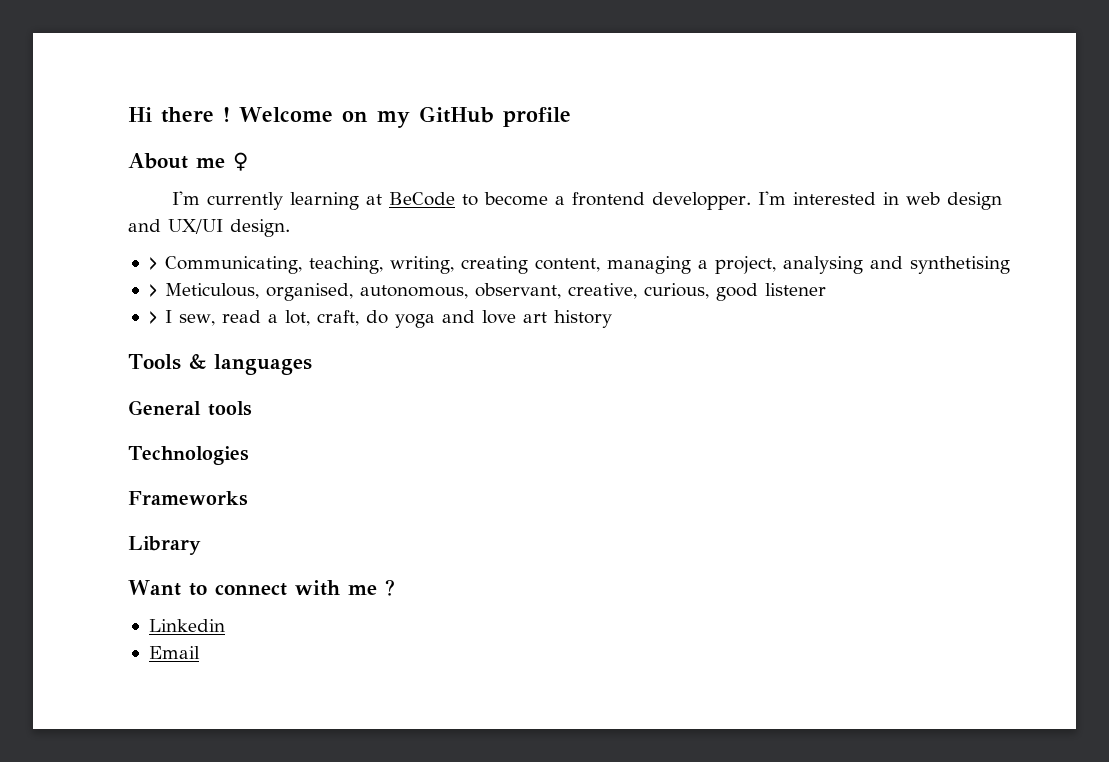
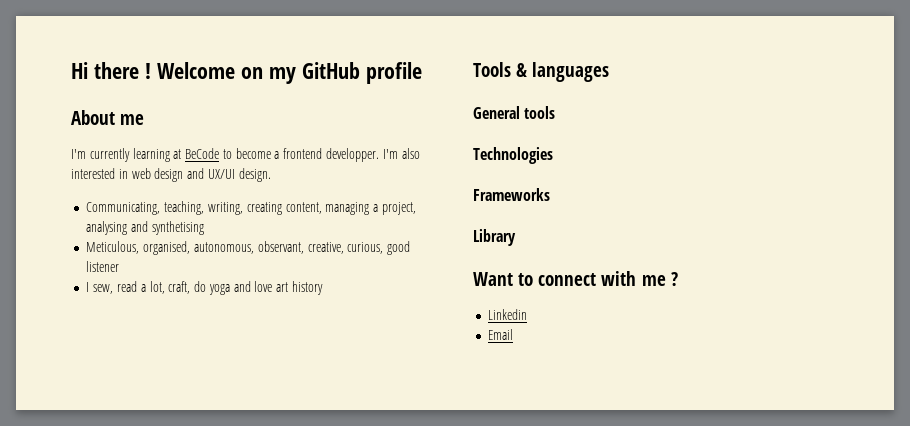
- About me ♀
+ About me
- I'm interested in web design and UX/UI design.
+ I'm also interested in web design and UX/UI design.
- > Communicating, teaching, writing, creating content, managing a project, analysing and synthetising
+ Communicating, teaching, writing, creating content, managing a project, analysing and synthetising
- > Meticulous, organised, autonomous, observant, creative, curious, good listener
+ Meticulous, organised, autonomous, observant, creative, curious, good listener
- > I sew, read a lot, craft, do yoga and love art history
+ I sew, read a lot, craft, do yoga and love art history

